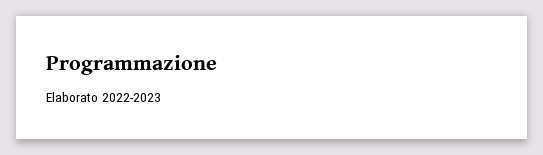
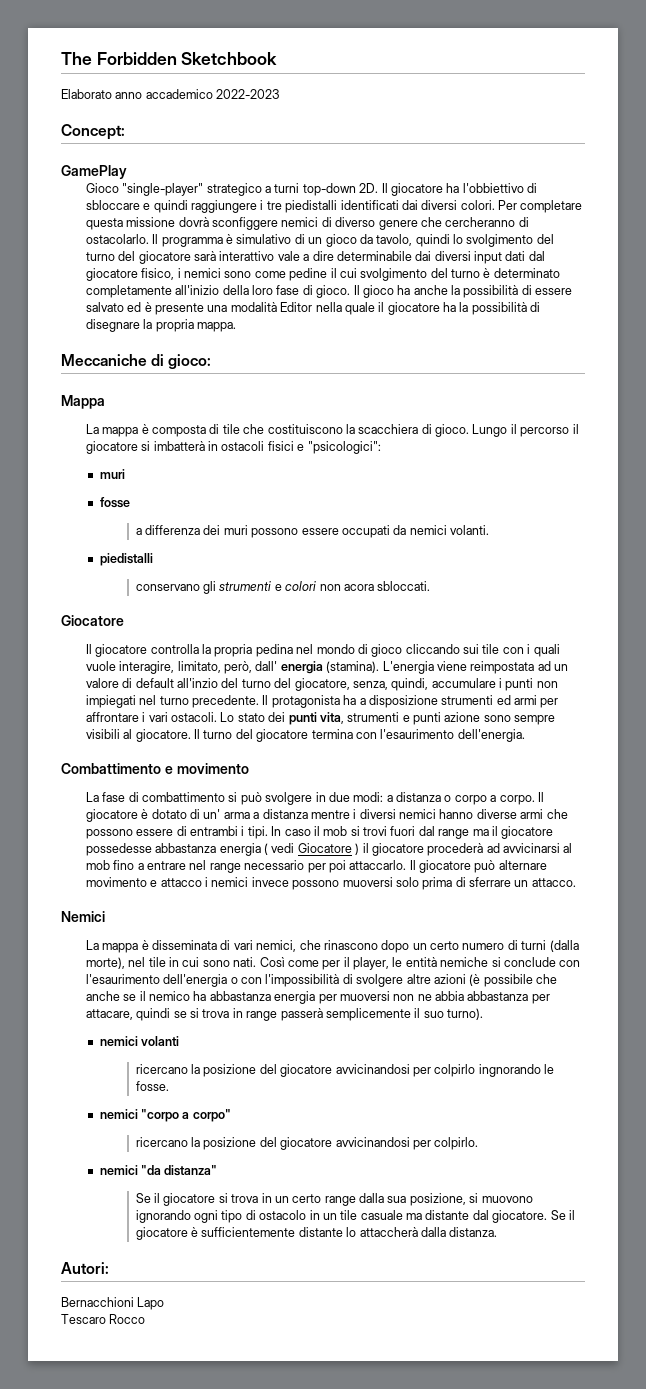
- Programmazione
+ The Forbidden Sketchbook
- Elaborato 2022-2023
+ Elaborato anno accademico 2022-2023
+ Concept:
+ GamePlay
+ Gioco "single-player" strategico a turni top-down 2D. Il giocatore ha l'obbiettivo di sbloccare e quindi raggiungere i tre piedistalli identificati dai diversi colori. Per completare questa missione dovrà sconfiggere nemici di diverso genere che cercheranno di ostacolarlo. Il programma è simulativo di un gioco da tavolo, quindi lo svolgimento del turno del giocatore sarà interattivo vale a dire determinabile dai diversi input dati dal giocatore fisico, i nemici sono come pedine il cui svolgimento del turno è determinato completamente all'inizio della loro fase di gioco. Il gioco ha anche la possibilità di essere salvato ed è presente una modalità Editor nella quale il giocatore ha la possibilità di disegnare la propria mappa.
+ Meccaniche di gioco:
+ Mappa
+ La mappa è composta di tile che costituiscono la scacchiera di gioco. Lungo il percorso il giocatore si imbatterà in ostacoli fisici e "psicologici":
+ muri
+ fosse
+ a differenza dei muri possono essere occupati da nemici volanti.
+ piedistalli
+ conservano gli strumenti e colori non acora sbloccati.
+ Giocatore
+ Il giocatore controlla la propria pedina nel mondo di gioco cliccando sui tile con i quali vuole interagire, limitato, però, dall' energia (stamina). L'energia viene reimpostata ad un valore di default all'inzio del turno del giocatore, senza, quindi, accumulare i punti non impiegati nel turno precedente. Il protagonista ha a disposizione strumenti ed armi per affrontare i vari ostacoli. Lo stato dei punti vita, strumenti e punti azione sono sempre visibili al giocatore. Il turno del giocatore termina con l'esaurimento dell'energia.
+ Combattimento e movimento
+ La fase di combattimento si può svolgere in due modi: a distanza o corpo a corpo. Il giocatore è dotato di un' arma a distanza mentre i diversi nemici hanno diverse armi che possono essere di entrambi i tipi. In caso il mob si trovi fuori dal range ma il giocatore possedesse abbastanza energia ( vedi Giocatore ) il giocatore procederà ad avvicinarsi al mob fino a entrare nel range necessario per poi attaccarlo. Il giocatore può alternare movimento e attacco i nemici invece possono muoversi solo prima di sferrare un attacco.
+ Nemici
+ La mappa è disseminata di vari nemici, che rinascono dopo un certo numero di turni (dalla morte), nel tile in cui sono nati. Così come per il player, le entità nemiche si conclude con l'esaurimento dell'energia o con l'impossibilità di svolgere altre azioni (è possibile che anche se il nemico ha abbastanza energia per muoversi non ne abbia abbastanza per attacare, quindi se si trova in range passerà semplicemente il suo turno).
+ nemici volanti
+ ricercano la posizione del giocatore avvicinandosi per colpirlo ingnorando le fosse.
+ nemici "corpo a corpo"
+ ricercano la posizione del giocatore avvicinandosi per colpirlo.
+ nemici "da distanza"
+ Se il giocatore si trova in un certo range dalla sua posizione, si muovono ignorando ogni tipo di ostacolo in un tile casuale ma distante dal giocatore. Se il giocatore è sufficientemente distante lo attaccherà dalla distanza.
+ Autori:
+ Bernacchioni Lapo
+ Tescaro Rocco

